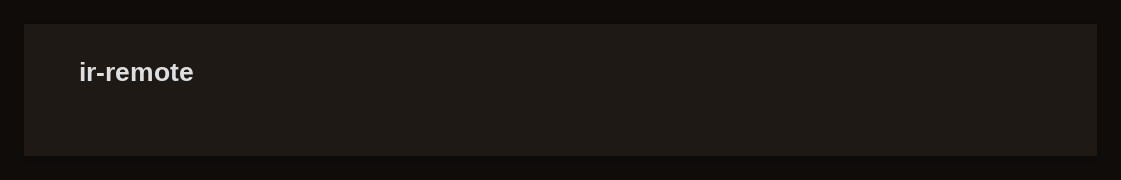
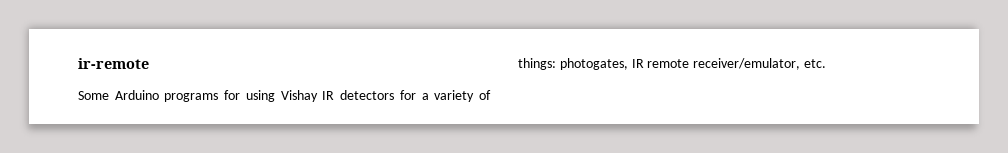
+ Some Arduino programs for using Vishay IR detectors for a variety of things: photogates, IR remote receiver/emulator, etc.

